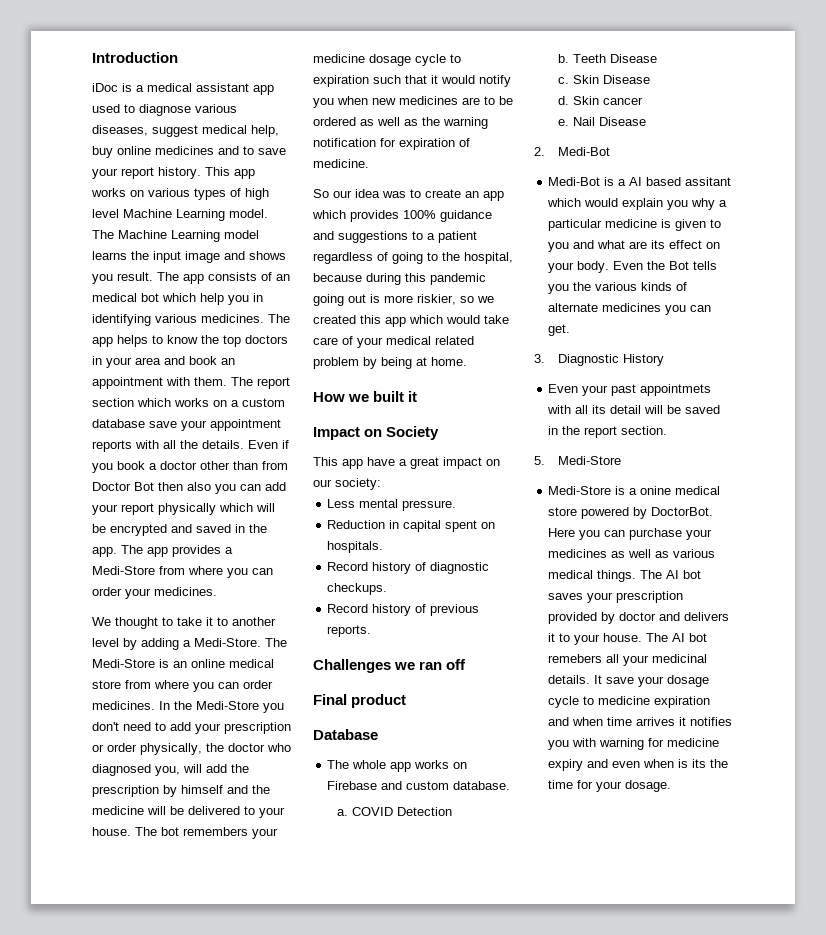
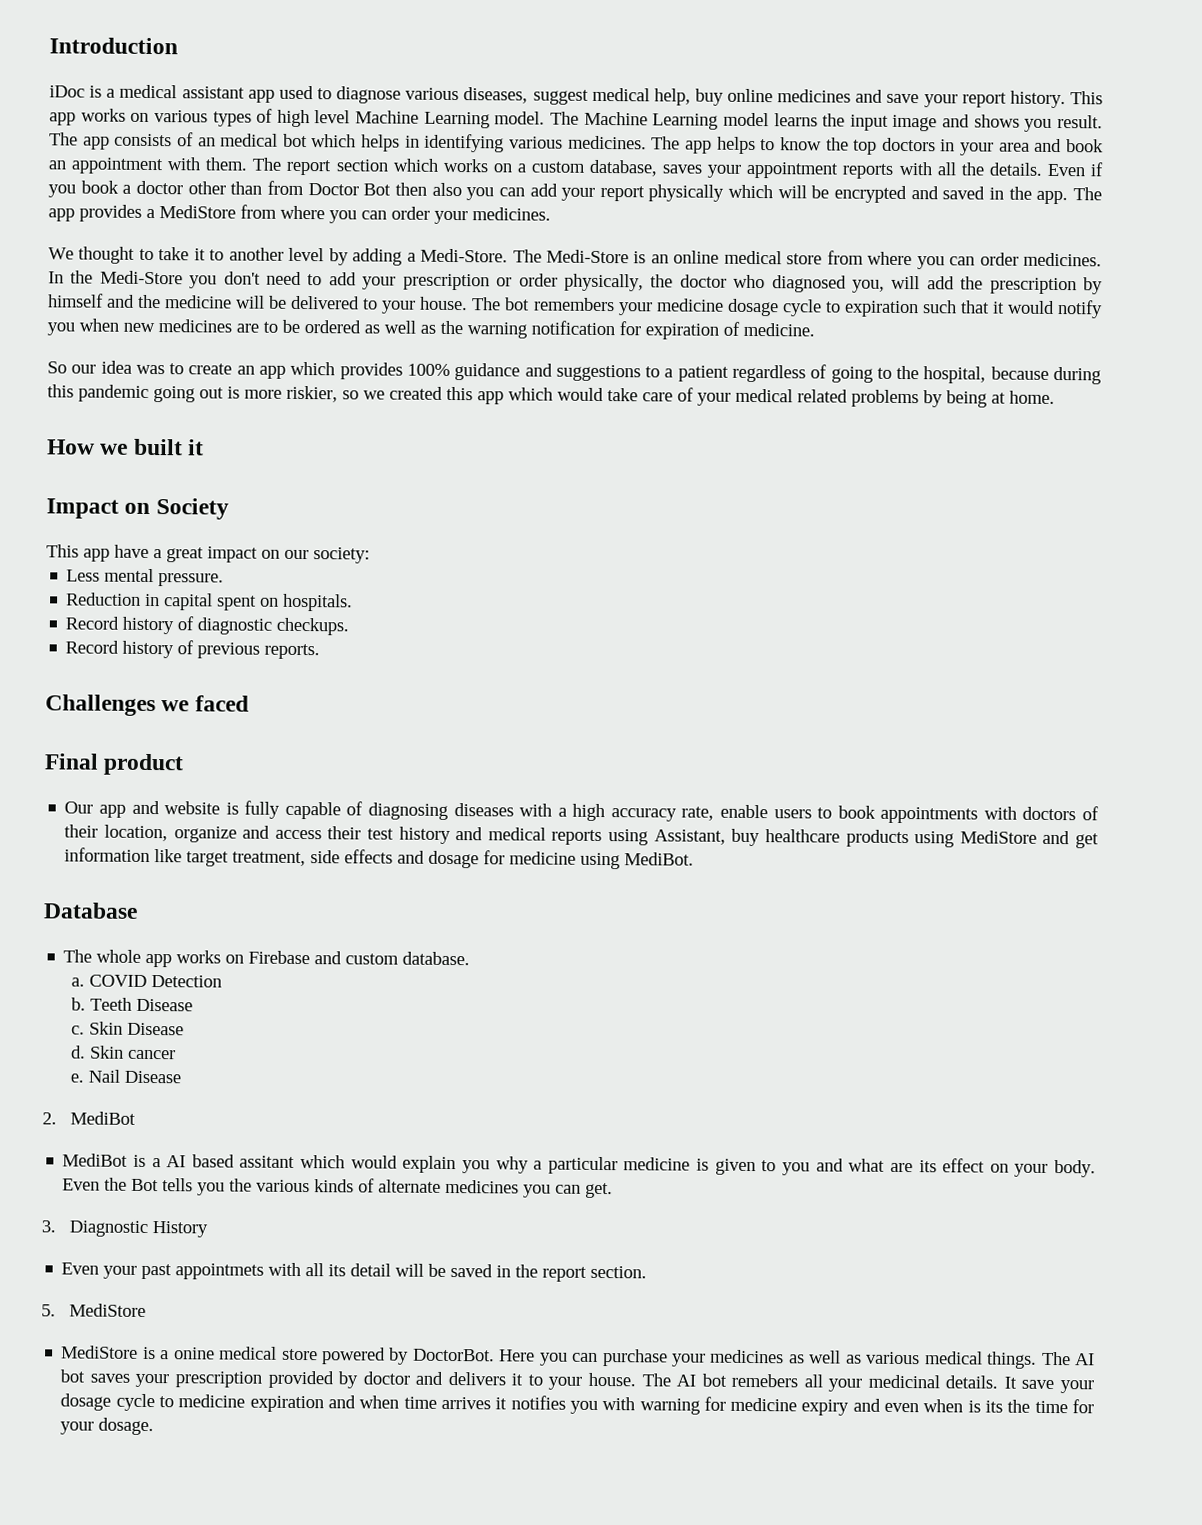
- iDoc is a medical assistant app used to diagnose various diseases, suggest medical help, buy online medicines and to save your report history.
+ iDoc is a medical assistant app used to diagnose various diseases, suggest medical help, buy online medicines and save your report history.
- The app consists of an medical bot which help you in identifying various medicines.
+ The app consists of an medical bot which helps in identifying various medicines.
- The report section which works on a custom database save your appointment reports with all the details.
+ The report section which works on a custom database, saves your appointment reports with all the details.
- The app provides a Medi-Store from where you can order your medicines.
+ The app provides a MediStore from where you can order your medicines.
- So our idea was to create an app which provides 100% guidance and suggestions to a patient regardless of going to the hospital, because during this pandemic going out is more riskier, so we created this app which would take care of your medical related problem by being at home.
+ So our idea was to create an app which provides 100% guidance and suggestions to a patient regardless of going to the hospital, because during this pandemic going out is more riskier, so we created this app which would take care of your medical related problems by being at home.
- Challenges we ran off
+ Challenges we faced
+ Our app and website is fully capable of diagnosing diseases with a high accuracy rate, enable users to book appointments with doctors of their location, organize and access their test history and medical reports using Assistant, buy healthcare products using MediStore and get information like target treatment, side effects and dosage for medicine using MediBot.
- 2. Medi-Bot
- Medi-Bot is a AI based assitant which would explain you why a particular medicine is given to you and what are its effect on your body.
+ 2. MediBot
+ MediBot is a AI based assitant which would explain you why a particular medicine is given to you and what are its effect on your body.
- 5. Medi-Store
- Medi-Store is a onine medical store powered by DoctorBot.
+ 5. MediStore
+ MediStore is a onine medical store powered by DoctorBot.

